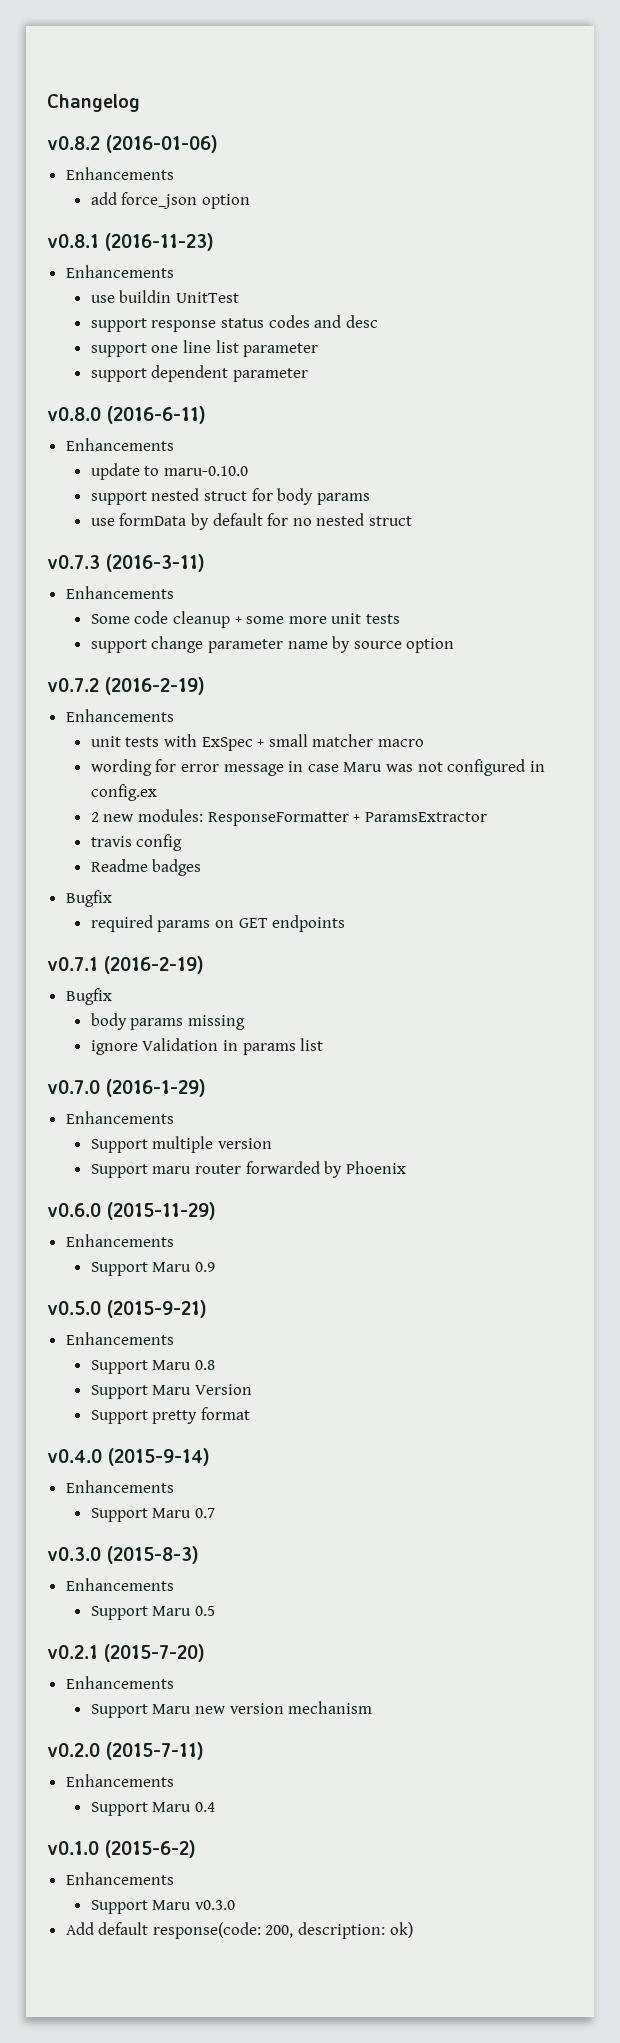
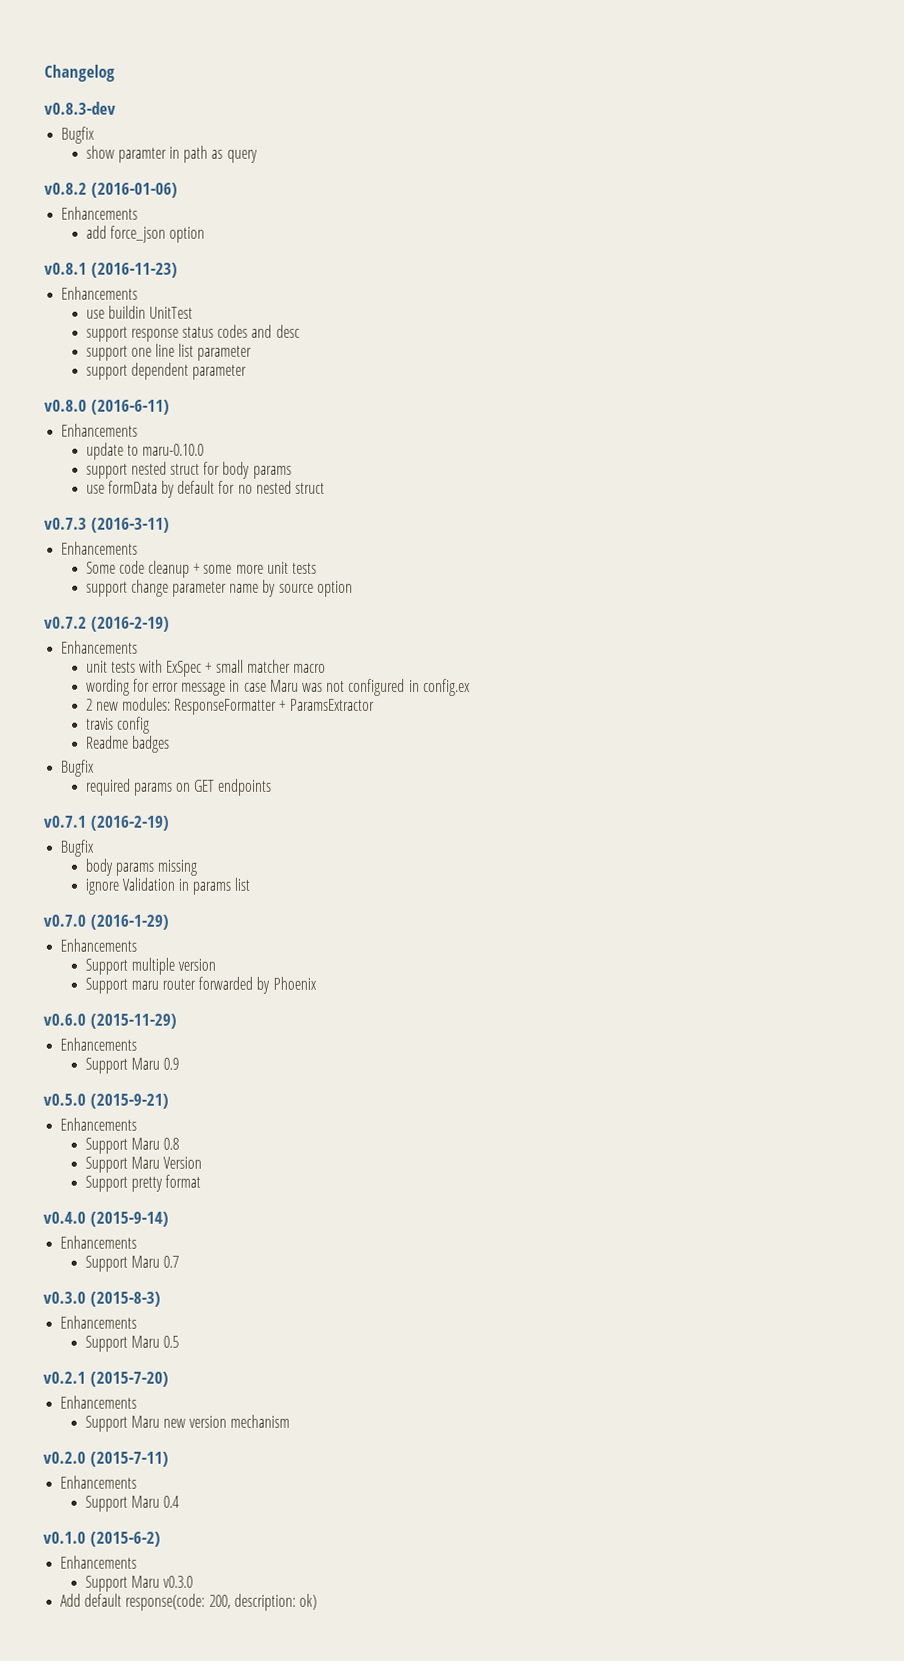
+ v0.8.3-dev
+ Bugfix
+ show paramter in path as query

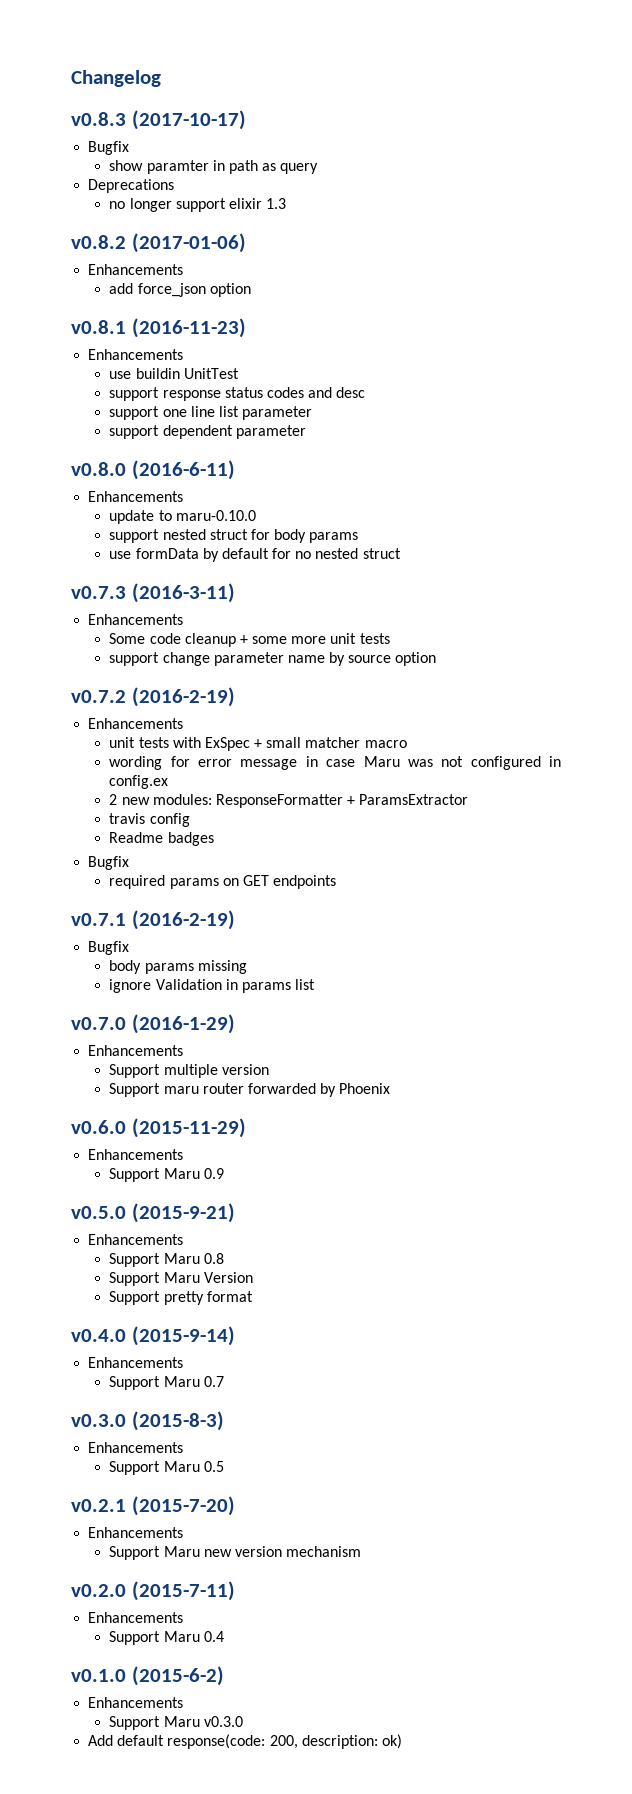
- v0.8.3-dev
+ v0.8.3 (2017-10-17)
+ Deprecations
+ no longer support elixir 1.3
- v0.8.2 (2016-01-06)
+ v0.8.2 (2017-01-06)

